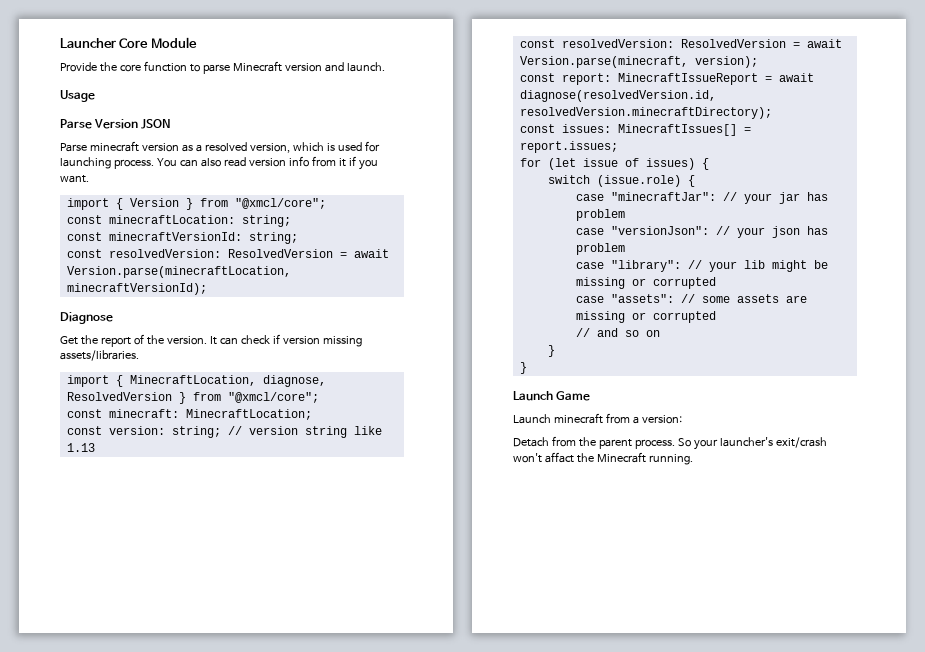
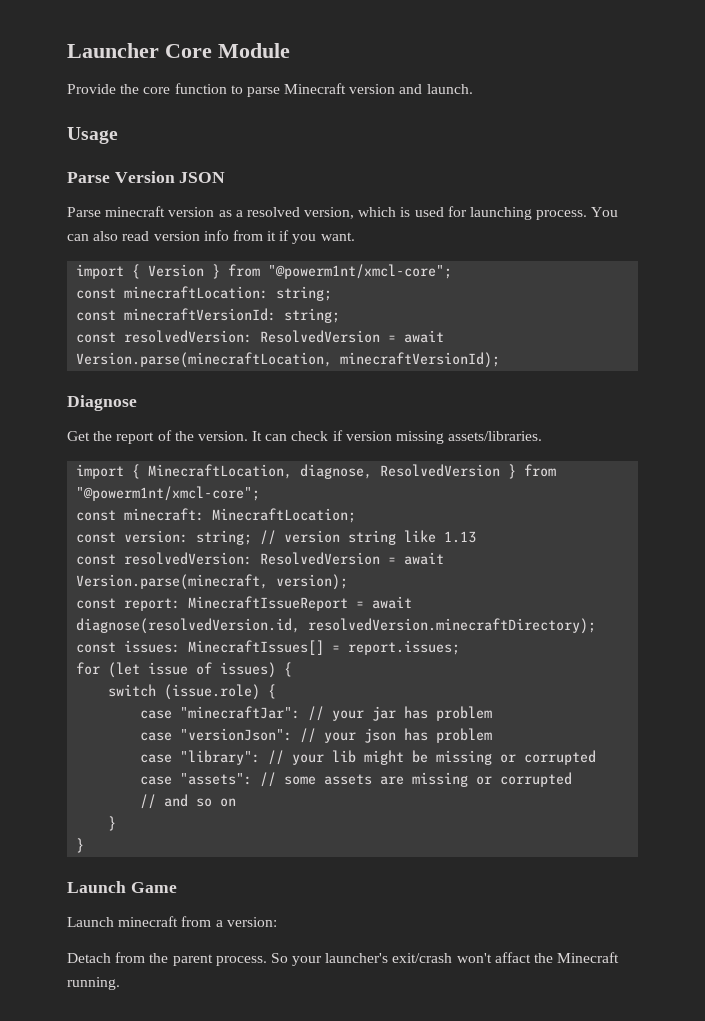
- import { Version } from "@xmcl/core";
+ import { Version } from "@powerm1nt/xmcl-core";
- import { MinecraftLocation, diagnose, ResolvedVersion } from "@xmcl/core";
+ import { MinecraftLocation, diagnose, ResolvedVersion } from "@powerm1nt/xmcl-core";

